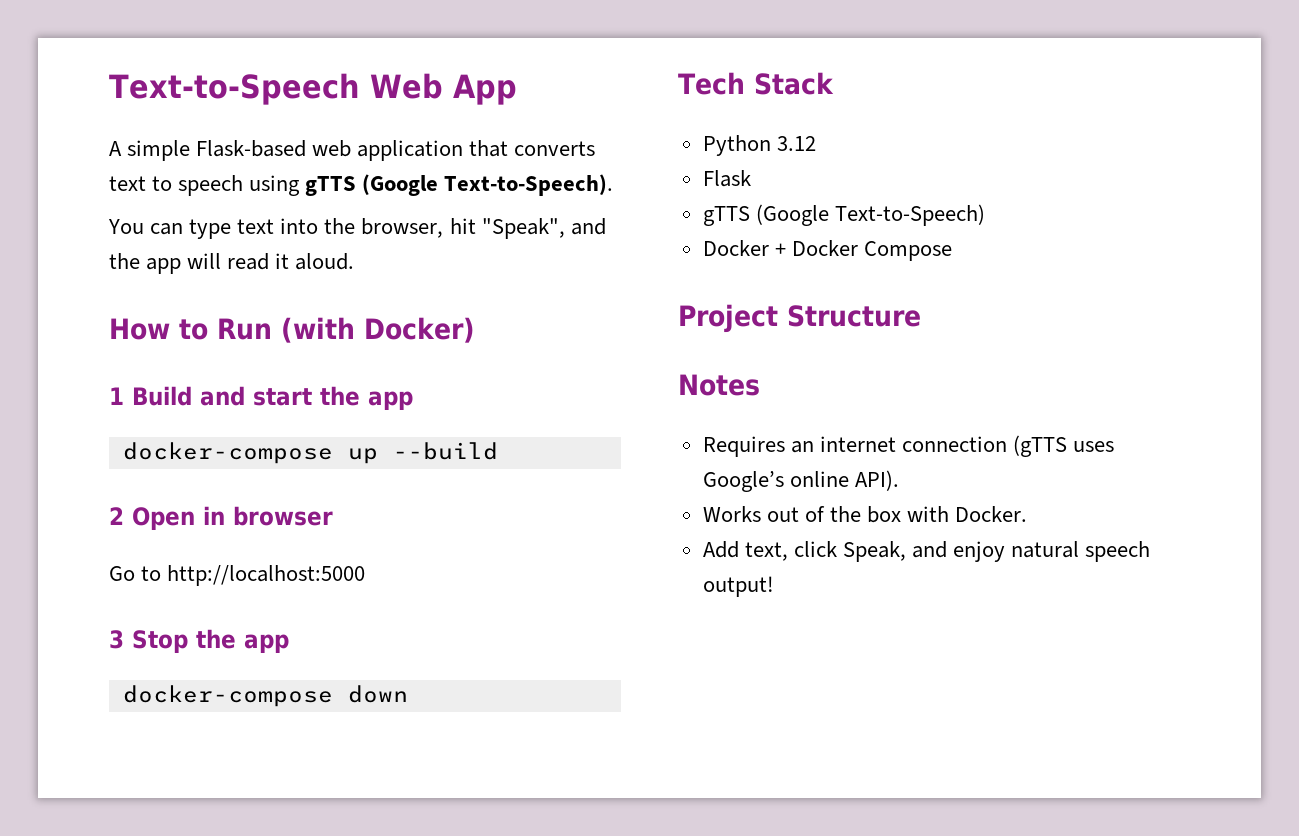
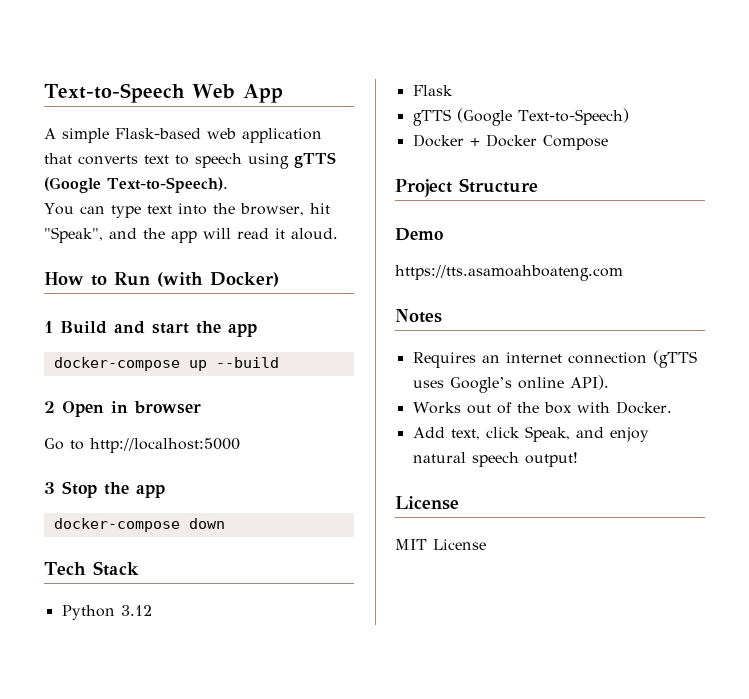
+ Demo
+ https://tts.asamoahboateng.com
  Add text, click Speak, and enjoy natural speech output!
+ License
+ MIT License

